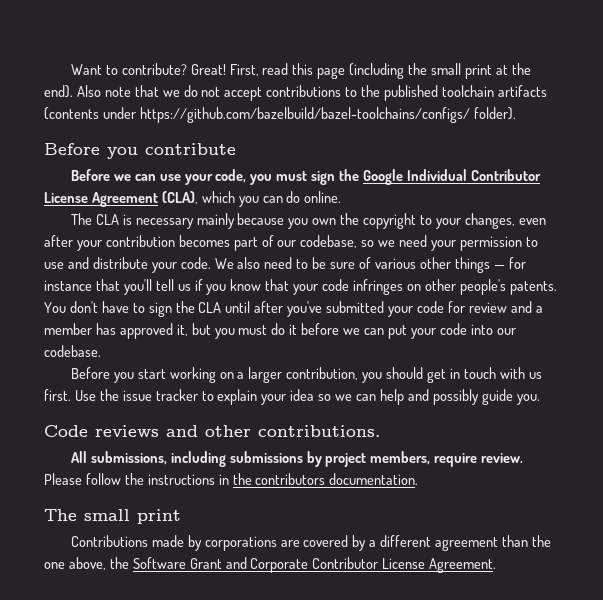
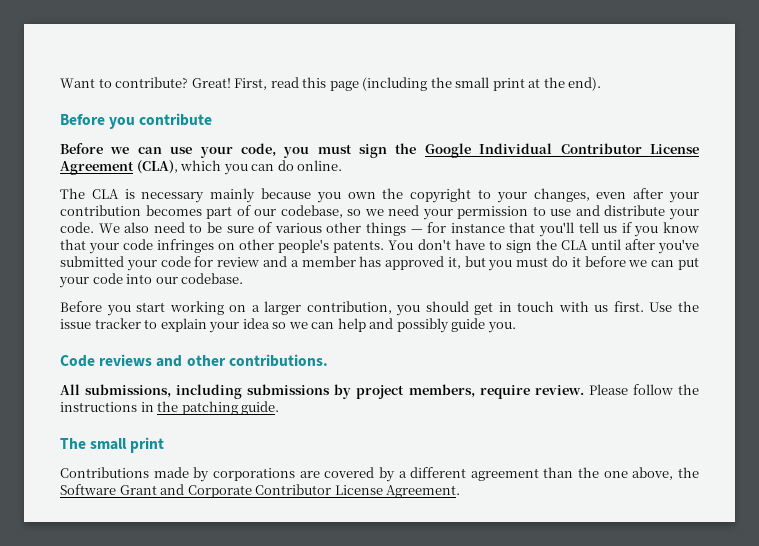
- Also note that we do not accept contributions to the published toolchain artifacts (contents under https://github.com/bazelbuild/bazel-toolchains/configs/ folder).
- Please follow the instructions in the contributors documentation.
+ Please follow the instructions in the patching guide.

